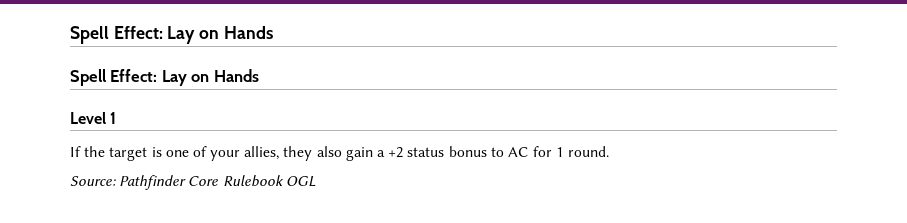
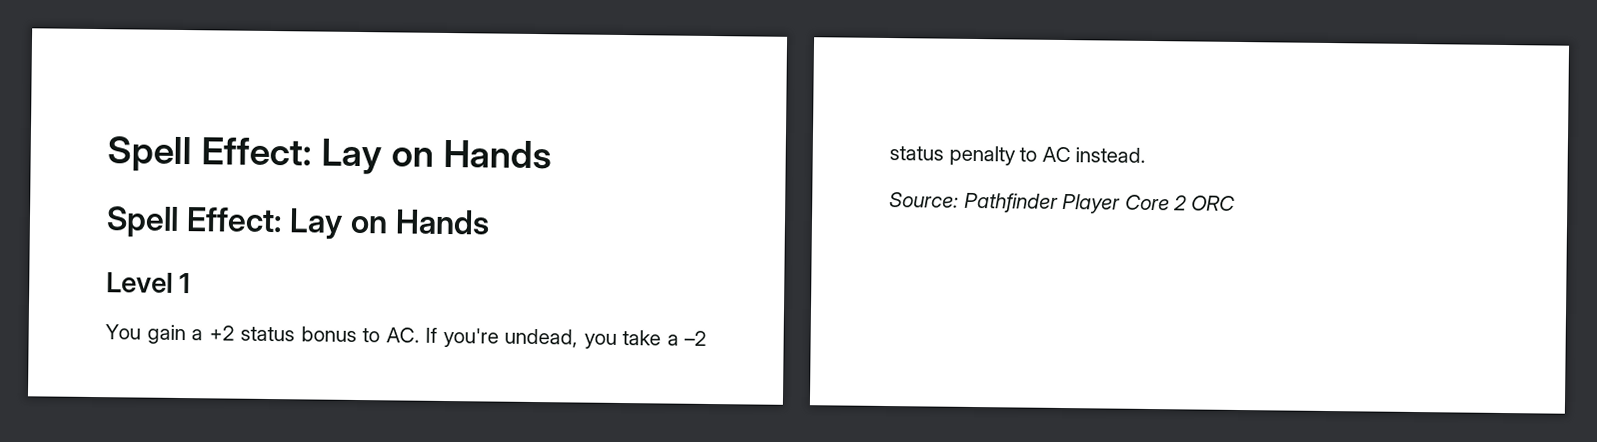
- If the target is one of your allies, they also gain a +2 status bonus to AC for 1 round.
- Source: Pathfinder Core Rulebook OGL
+ You gain a +2 status bonus to AC. If you're undead, you take a –2 status penalty to AC instead.
+ Source: Pathfinder Player Core 2 ORC

